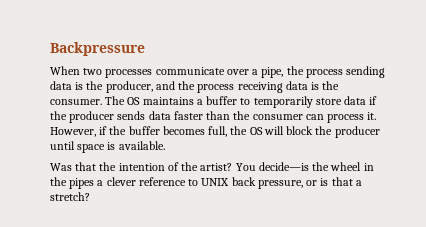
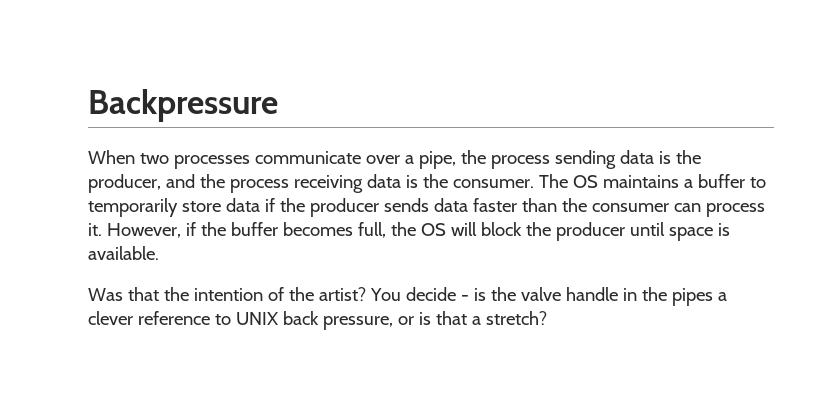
- You decide—is the wheel in the pipes a clever reference to UNIX back pressure, or is that a stretch?
+ You decide - is the valve handle in the pipes a clever reference to UNIX back pressure, or is that a stretch?

